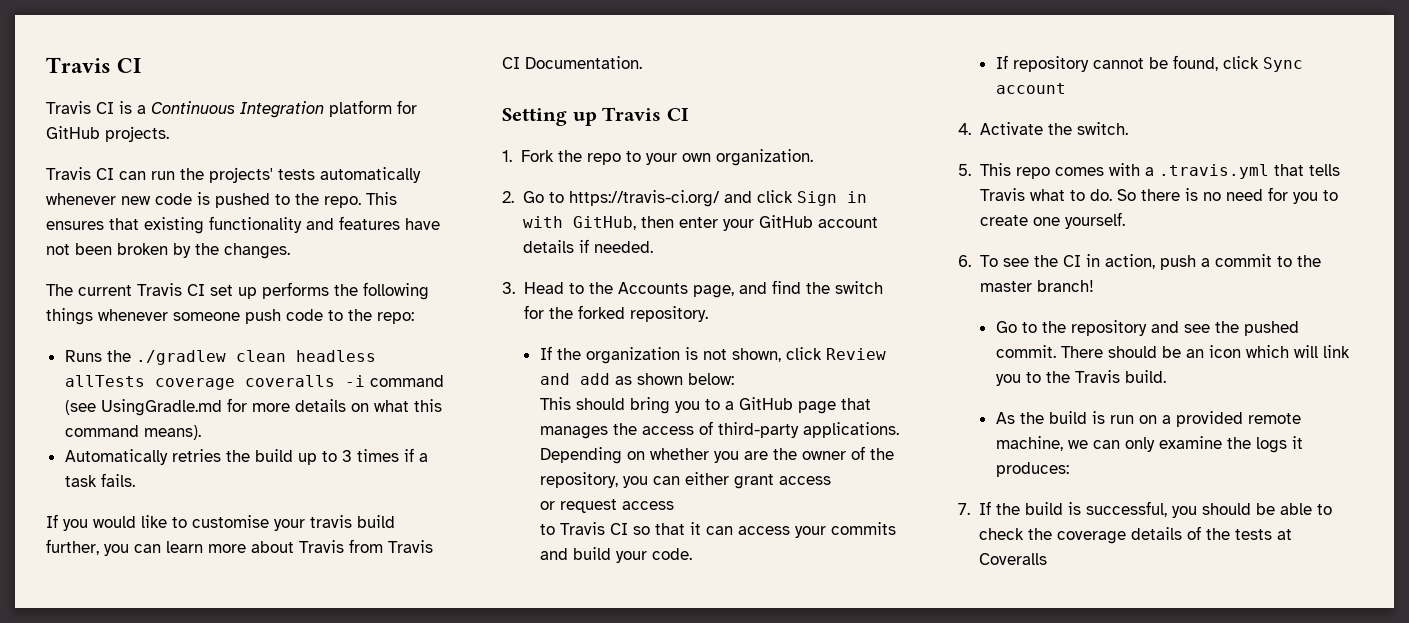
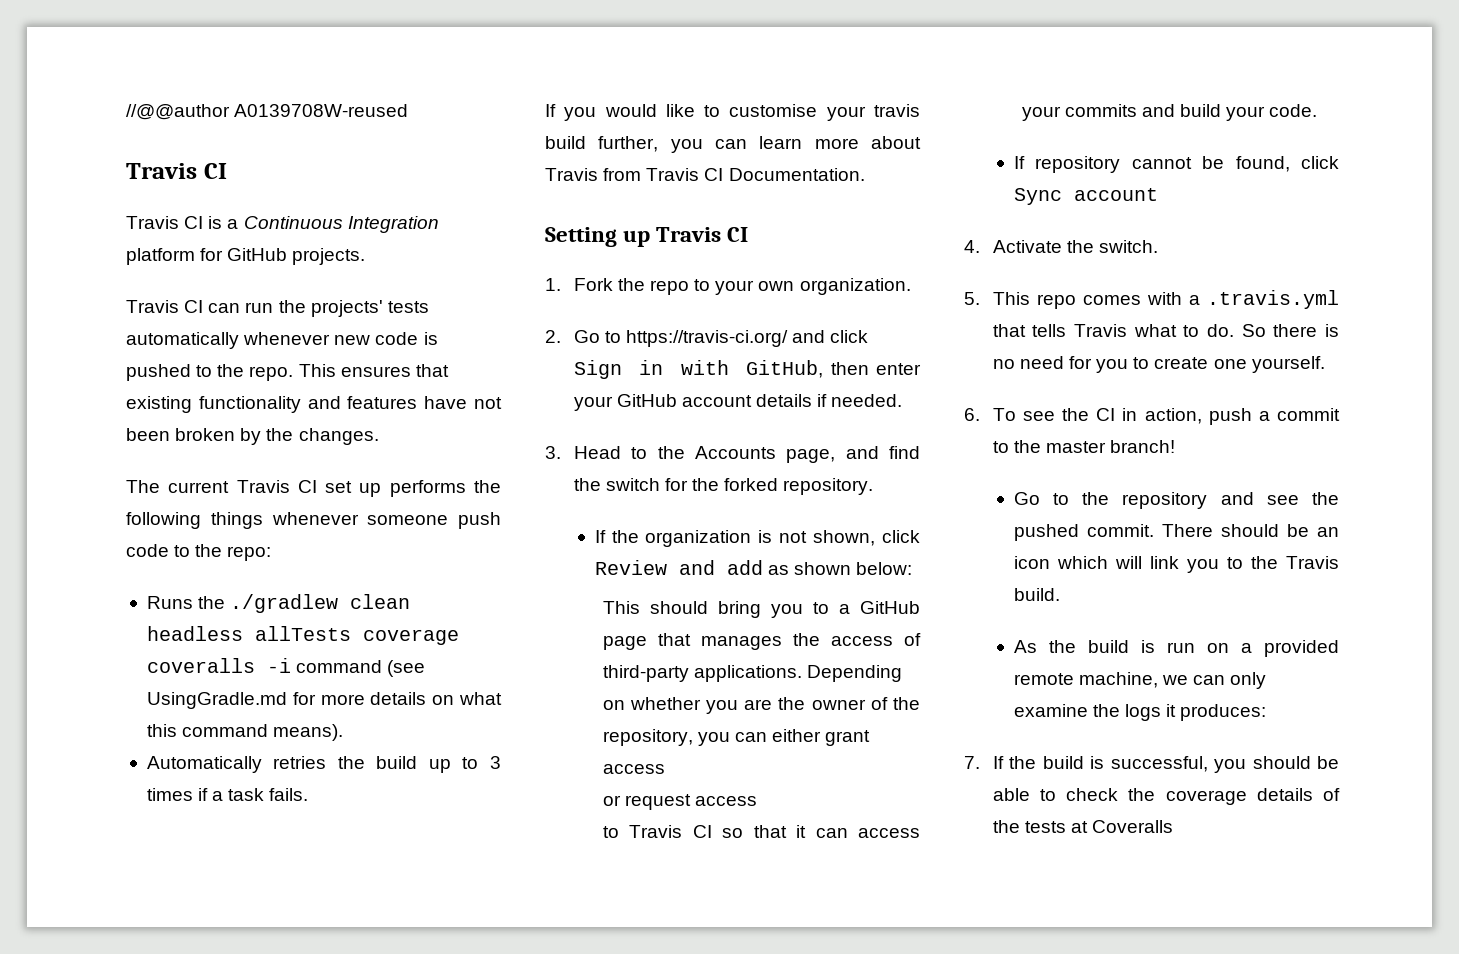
+ //@@author A0139708W-reused

